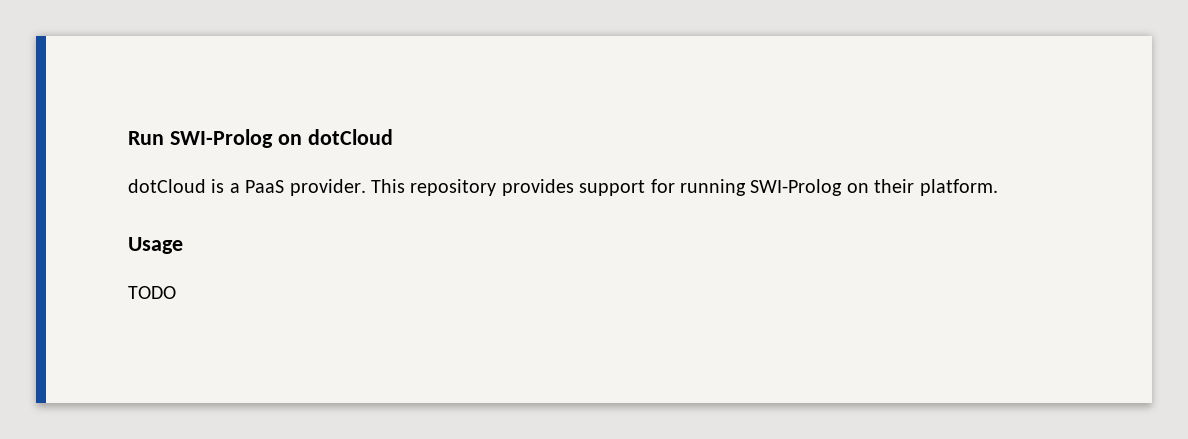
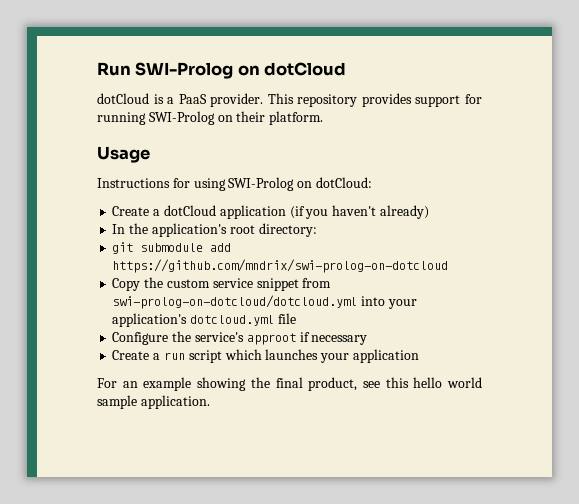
- TODO
+ Instructions for using SWI-Prolog on dotCloud:
+ Create a dotCloud application (if you haven't already)
+ In the application's root directory:
+ git submodule add https://github.com/mndrix/swi-prolog-on-dotcloud
+ Copy the custom service snippet from swi-prolog-on-dotcloud/dotcloud.yml into your application's dotcloud.yml file
+ Configure the service's approot if necessary
+ Create a run script which launches your application
+ For an example showing the final product, see this hello world sample application.

